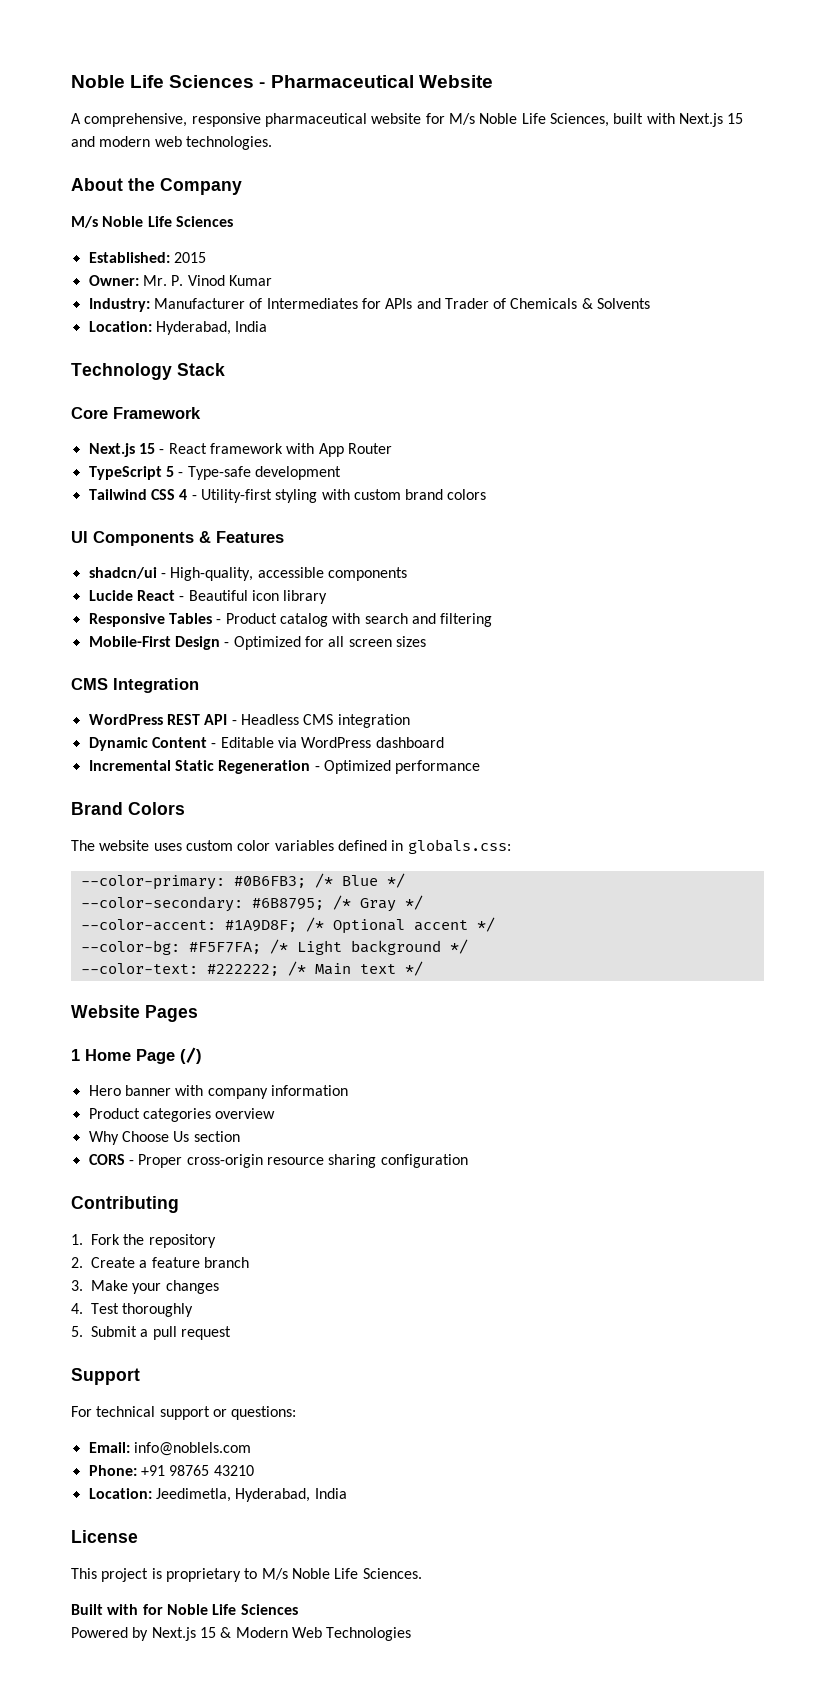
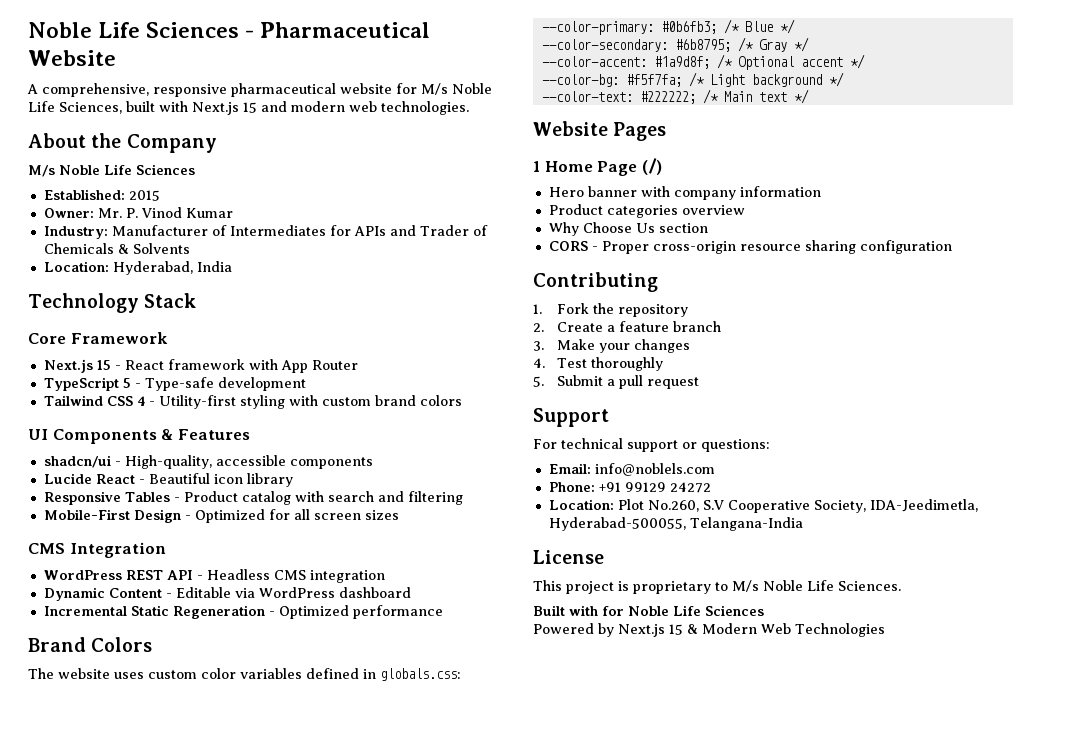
- --color-primary: #0B6FB3; /* Blue */
+ --color-primary: #0b6fb3; /* Blue */
- --color-secondary: #6B8795; /* Gray */
+ --color-secondary: #6b8795; /* Gray */
- --color-accent: #1A9D8F; /* Optional accent */
+ --color-accent: #1a9d8f; /* Optional accent */
- --color-bg: #F5F7FA; /* Light background */
+ --color-bg: #f5f7fa; /* Light background */
- Phone: +91 98765 43210
- Location: Jeedimetla, Hyderabad, India
+ Phone: +91 99129 24272
+ Location: Plot No.260, S.V Cooperative Society, IDA-Jeedimetla, Hyderabad-500055, Telangana-India

